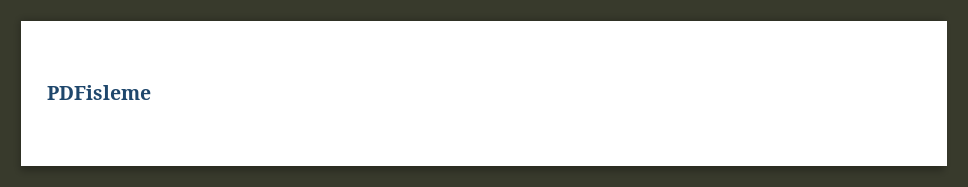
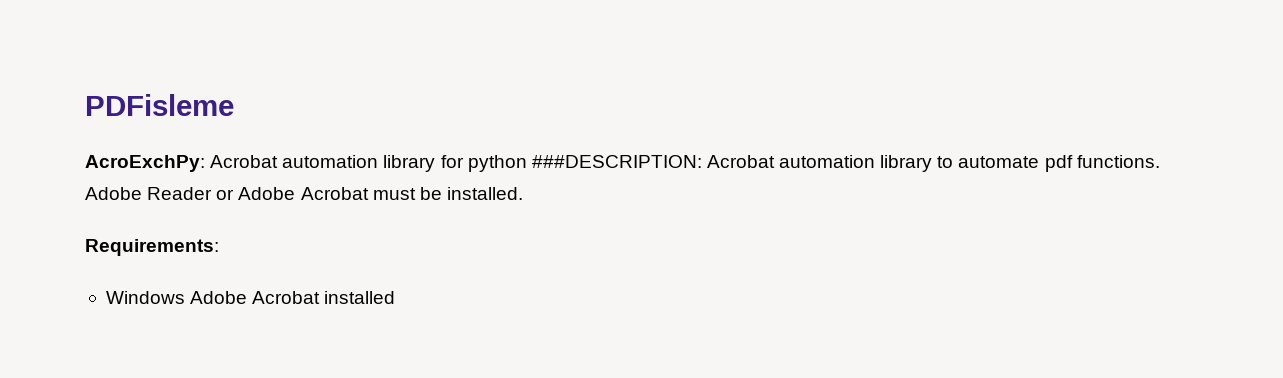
+ AcroExchPy: Acrobat automation library for python ###DESCRIPTION: Acrobat automation library to automate pdf functions. Adobe Reader or Adobe Acrobat must be installed.
+ Requirements:
+ Windows Adobe Acrobat installed

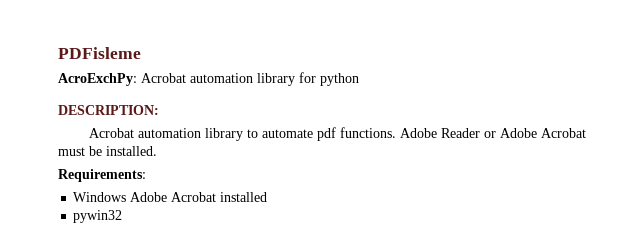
- AcroExchPy: Acrobat automation library for python ###DESCRIPTION: Acrobat automation library to automate pdf functions.
+ AcroExchPy: Acrobat automation library for python
+ DESCRIPTION:
+ Acrobat automation library to automate pdf functions.
+ pywin32

